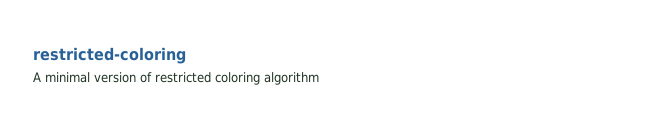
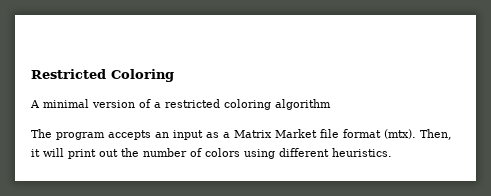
- restricted-coloring
+ Restricted Coloring
- A minimal version of restricted coloring algorithm
+ A minimal version of a restricted coloring algorithm
+ The program accepts an input as a Matrix Market file format (mtx). Then, it will print out the number of colors using different heuristics.

